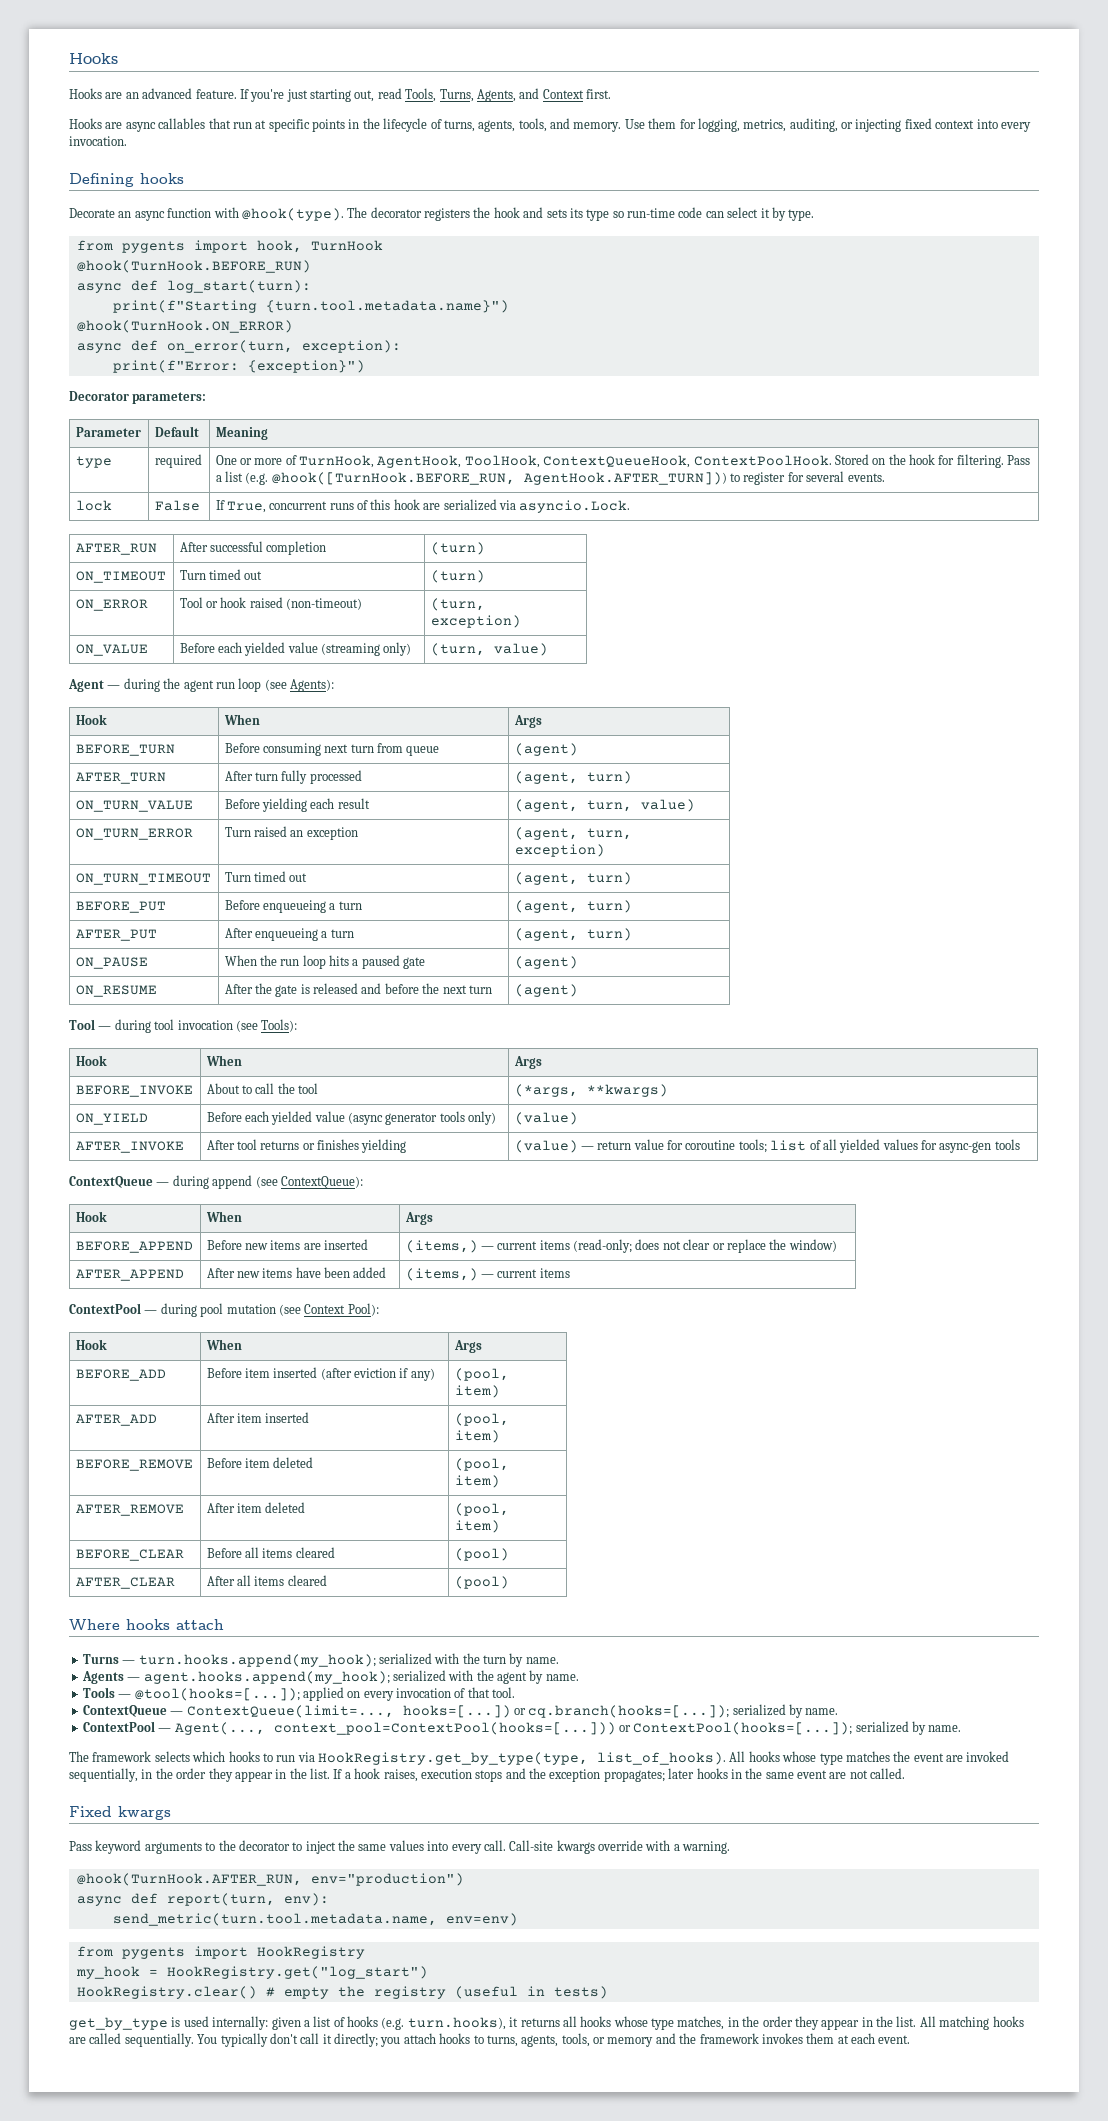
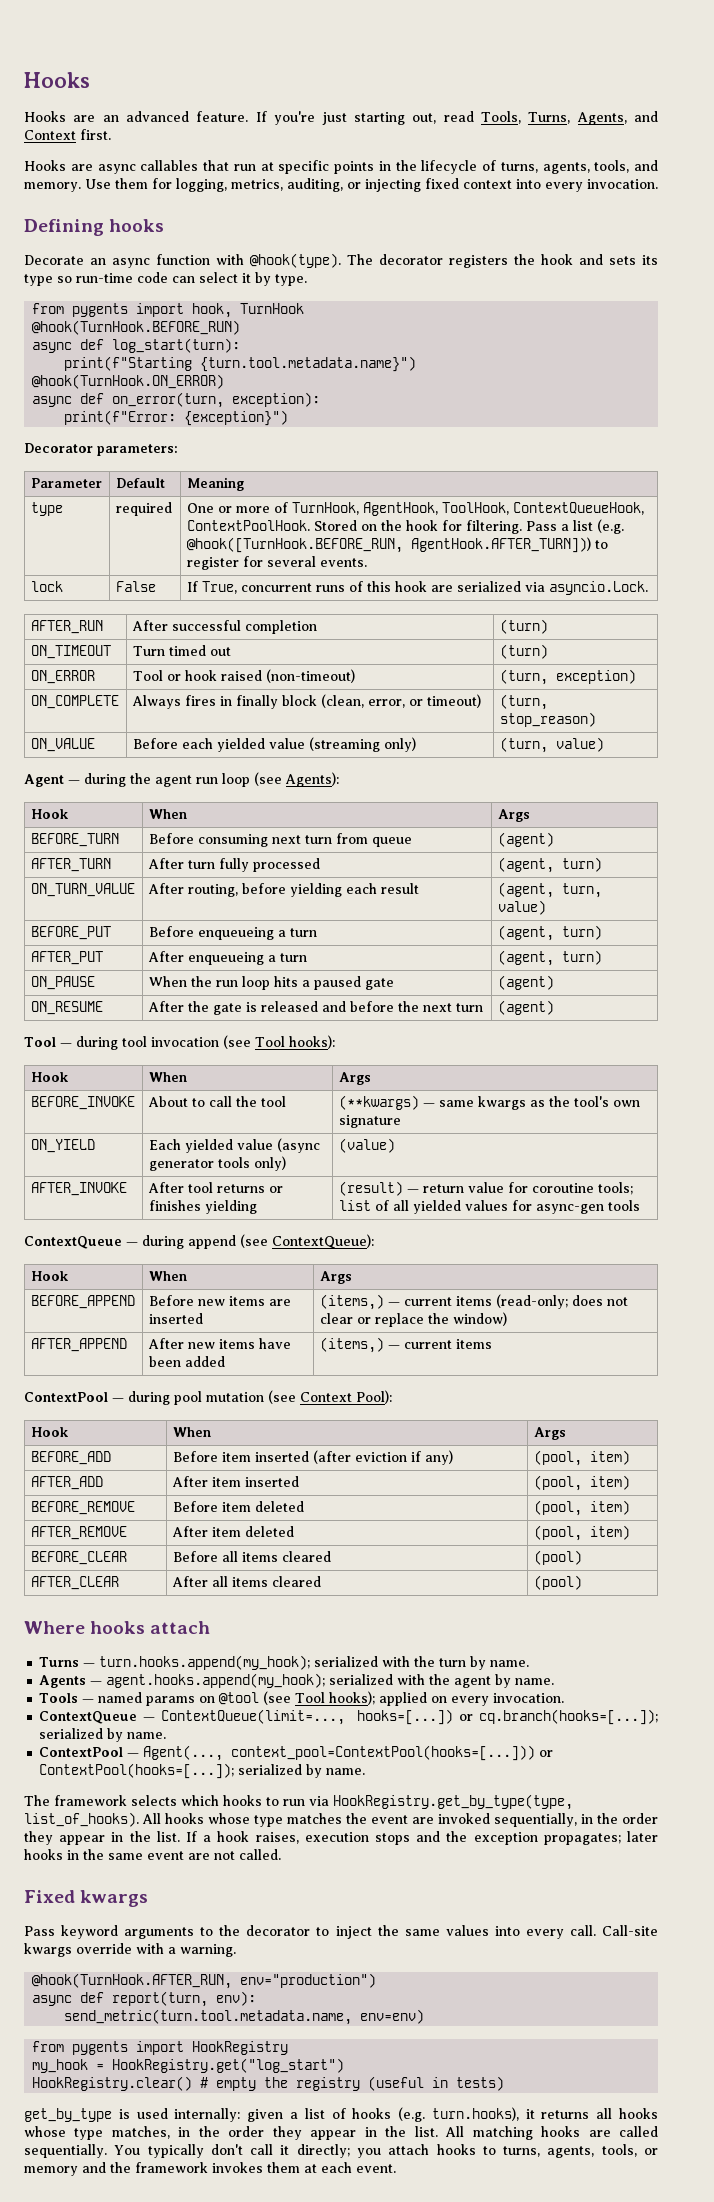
+ ON_COMPLETE | Always fires in finally block (clean, error, or timeout) | (turn, stop_reason)
- ON_TURN_VALUE | Before yielding each result | (agent, turn, value)
+ ON_TURN_VALUE | After routing, before yielding each result | (agent, turn, value)
- ON_TURN_ERROR | Turn raised an exception | (agent, turn, exception)
- ON_TURN_TIMEOUT | Turn timed out | (agent, turn)
- Tool — during tool invocation (see Tools):
+ Tool — during tool invocation (see Tool hooks):
- BEFORE_INVOKE | About to call the tool | (*args, **kwargs)
+ BEFORE_INVOKE | About to call the tool | (**kwargs) — same kwargs as the tool's own signature
- ON_YIELD | Before each yielded value (async generator tools only) | (value)
+ ON_YIELD | Each yielded value (async generator tools only) | (value)
- AFTER_INVOKE | After tool returns or finishes yielding | (value) — return value for coroutine tools; list of all yielded values for async-gen tools
+ AFTER_INVOKE | After tool returns or finishes yielding | (result) — return value for coroutine tools; list of all yielded values for async-gen tools
- Tools — @tool(hooks=[...]); applied on every invocation of that tool.
+ Tools — named params on @tool (see Tool hooks); applied on every invocation.

